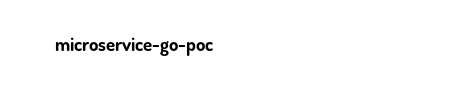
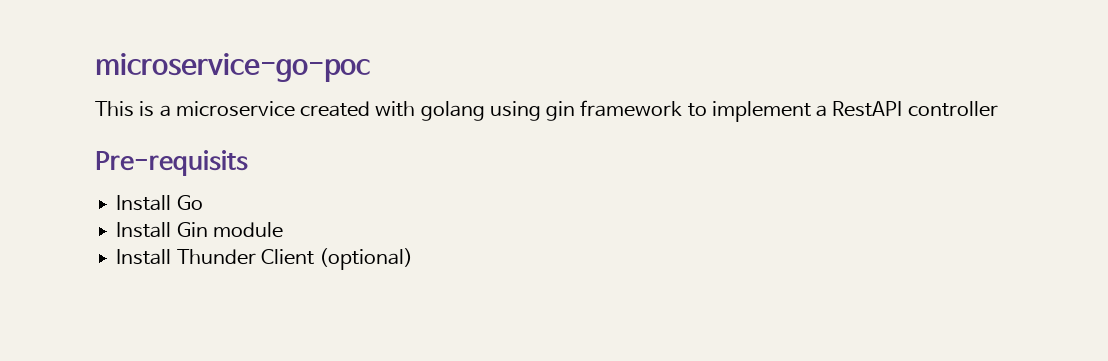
+ This is a microservice created with golang using gin framework to implement a RestAPI controller
+ Pre-requisits
+ Install Go
+ Install Gin module
+ Install Thunder Client (optional)

